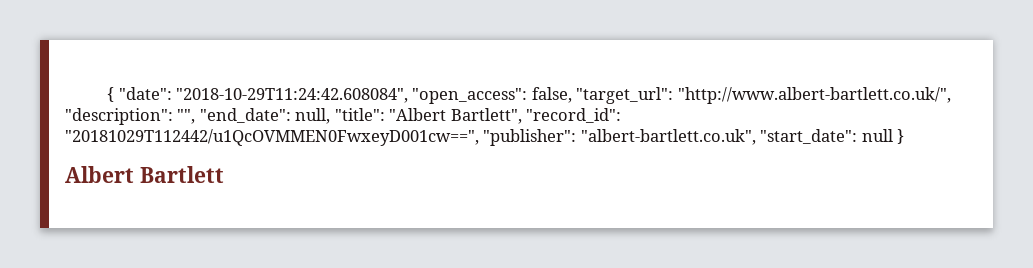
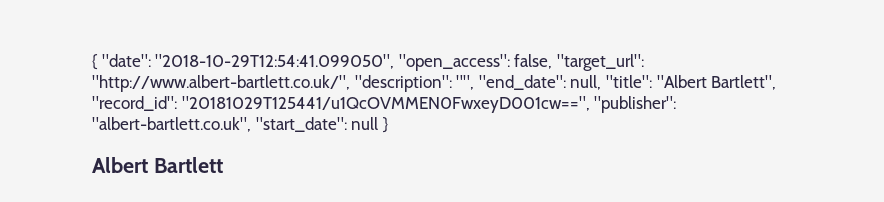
- { "date": "2018-10-29T11:24:42.608084", "open_access": false, "target_url": "http://www.albert-bartlett.co.uk/", "description": "", "end_date": null, "title": "Albert Bartlett", "record_id": "20181029T112442/u1QcOVMMEN0FwxeyD001cw==", "publisher": "albert-bartlett.co.uk", "start_date": null }
+ { "date": "2018-10-29T12:54:41.099050", "open_access": false, "target_url": "http://www.albert-bartlett.co.uk/", "description": "", "end_date": null, "title": "Albert Bartlett", "record_id": "20181029T125441/u1QcOVMMEN0FwxeyD001cw==", "publisher": "albert-bartlett.co.uk", "start_date": null }

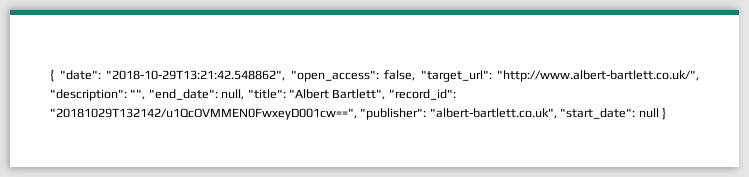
- { "date": "2018-10-29T12:54:41.099050", "open_access": false, "target_url": "http://www.albert-bartlett.co.uk/", "description": "", "end_date": null, "title": "Albert Bartlett", "record_id": "20181029T125441/u1QcOVMMEN0FwxeyD001cw==", "publisher": "albert-bartlett.co.uk", "start_date": null }
+ { "date": "2018-10-29T13:21:42.548862", "open_access": false, "target_url": "http://www.albert-bartlett.co.uk/", "description": "", "end_date": null, "title": "Albert Bartlett", "record_id": "20181029T132142/u1QcOVMMEN0FwxeyD001cw==", "publisher": "albert-bartlett.co.uk", "start_date": null }
- Albert Bartlett

